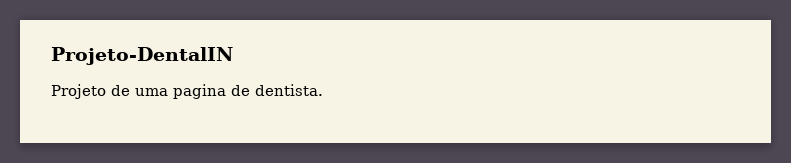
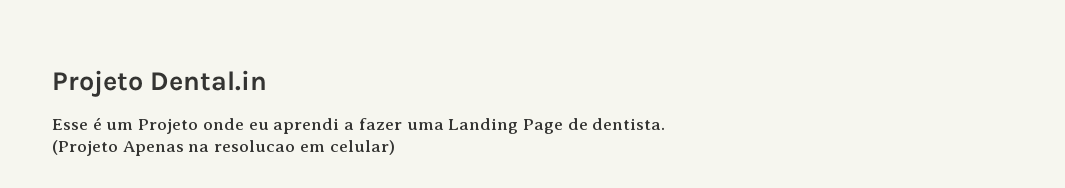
- Projeto-DentalIN
- Projeto de uma pagina de dentista.
+ Projeto Dental.in
+ Esse é um Projeto onde eu aprendi a fazer uma Landing Page de dentista.
+ (Projeto Apenas na resolucao em celular)

